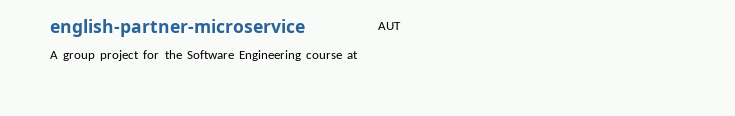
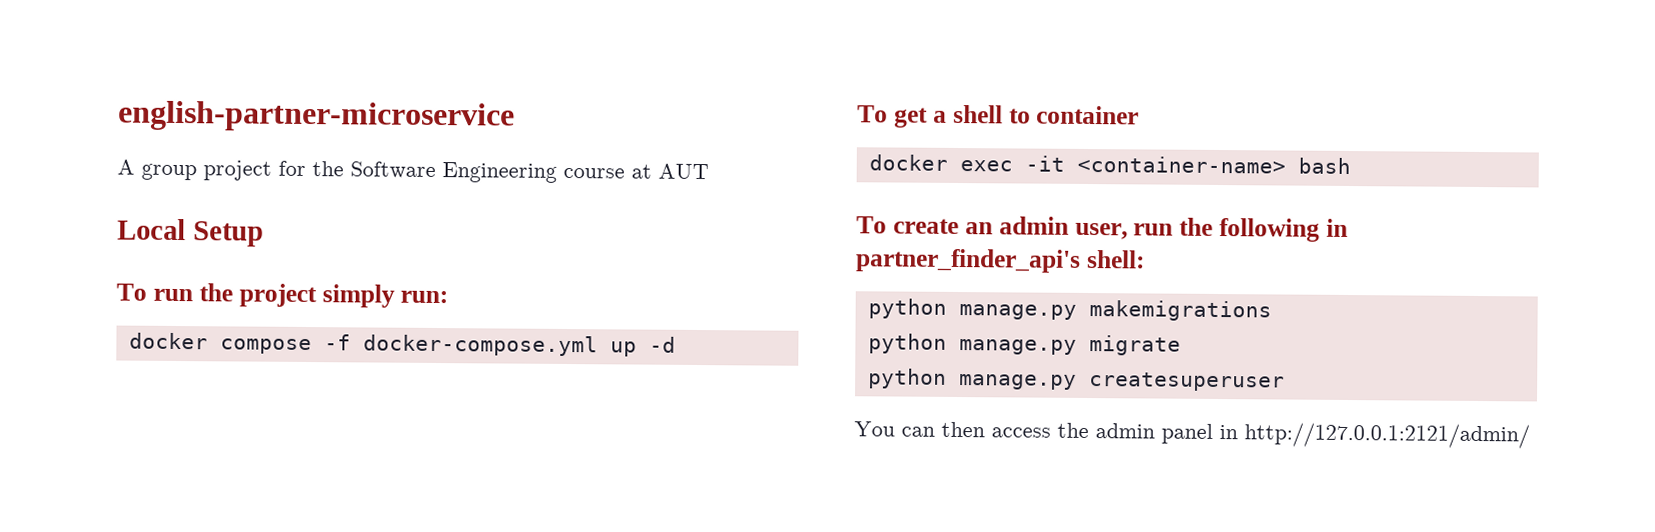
+ Local Setup
+ To run the project simply run:
+ docker compose -f docker-compose.yml up -d
+ To get a shell to container
+ docker exec -it <container-name> bash
+ To create an admin user, run the following in partner_finder_api's shell:
+ python manage.py makemigrations
+ python manage.py migrate
+ python manage.py createsuperuser
+ You can then access the admin panel in http://127.0.0.1:2121/admin/

